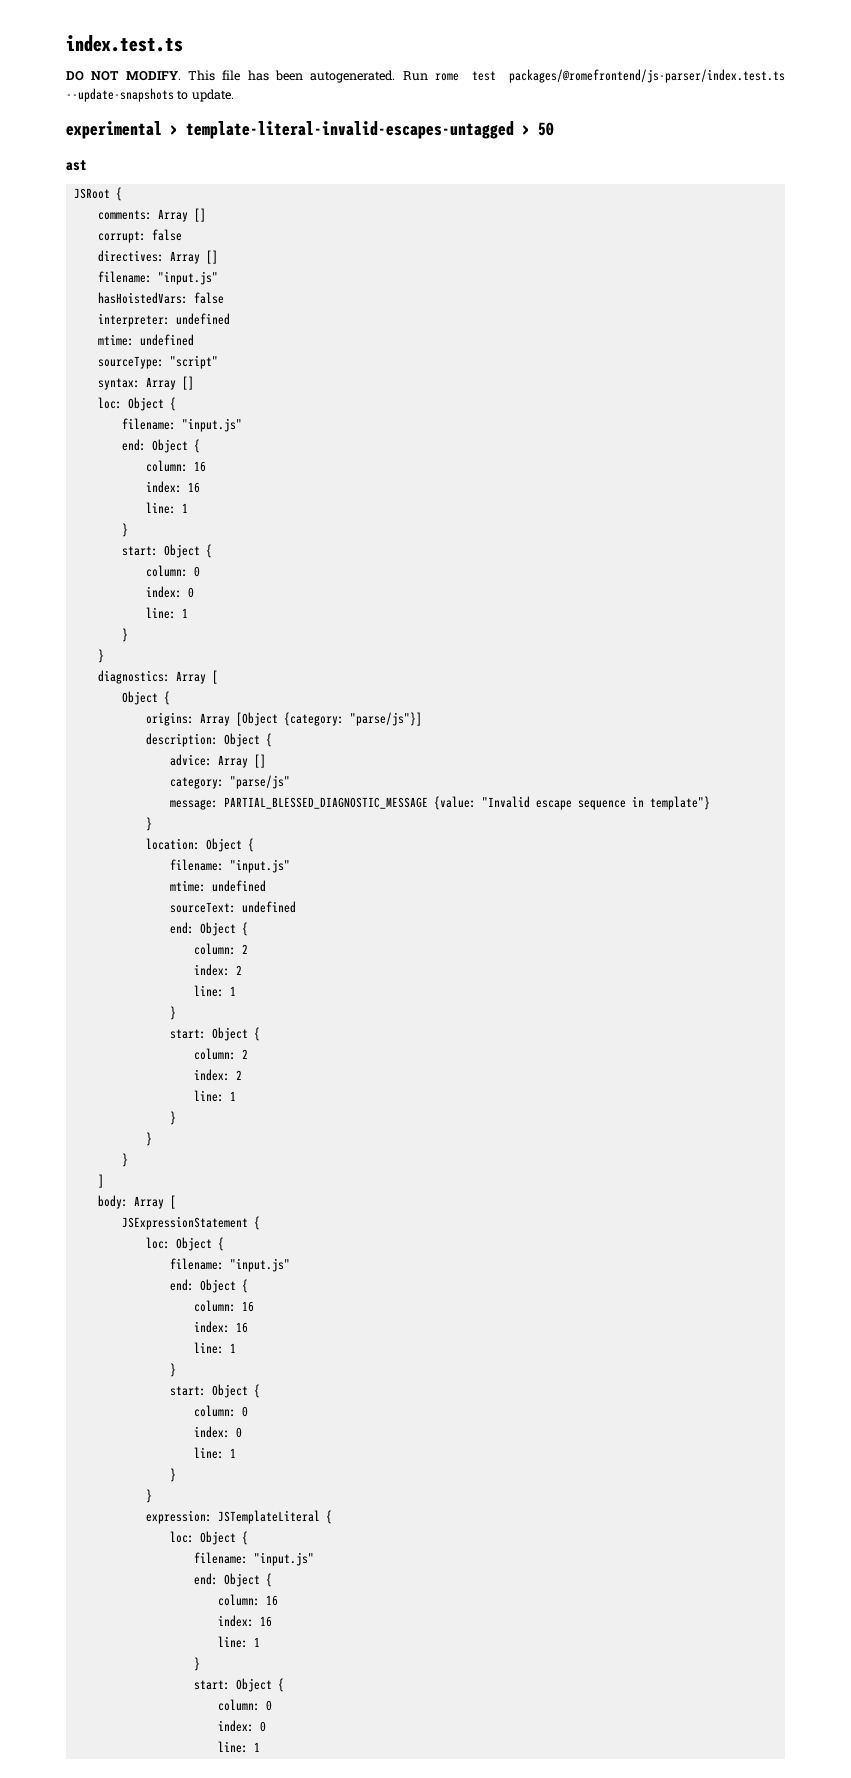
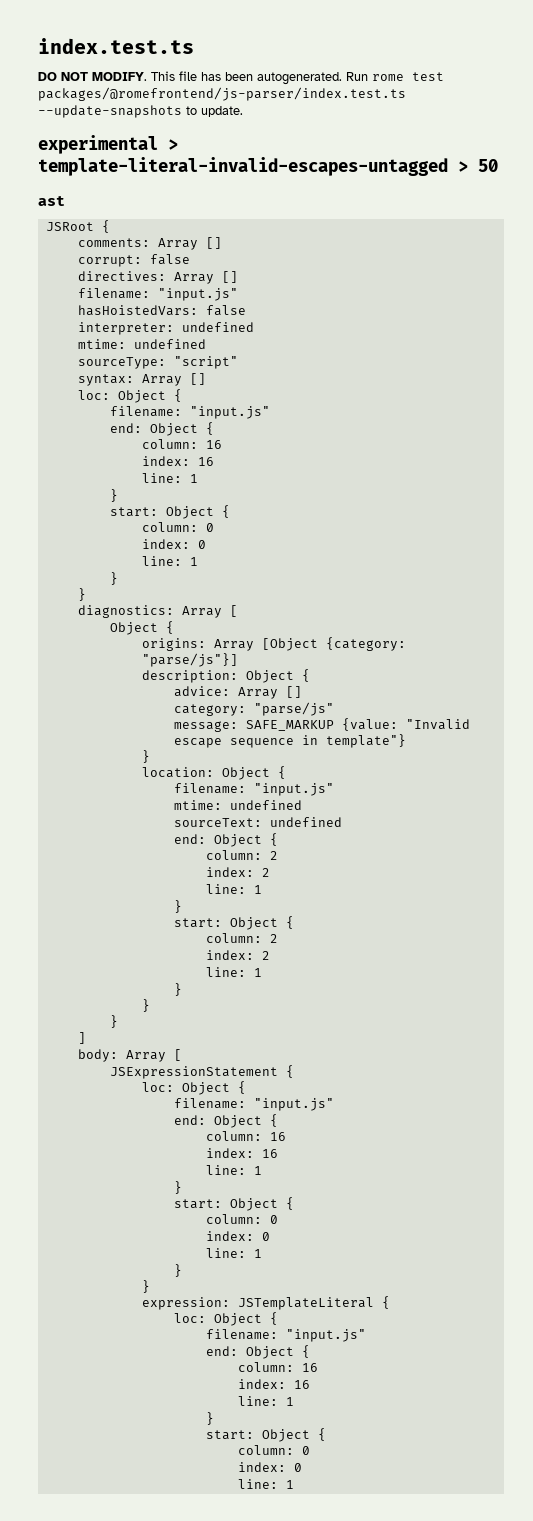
- message: PARTIAL_BLESSED_DIAGNOSTIC_MESSAGE {value: "Invalid escape sequence in template"}
+ message: SAFE_MARKUP {value: "Invalid escape sequence in template"}

